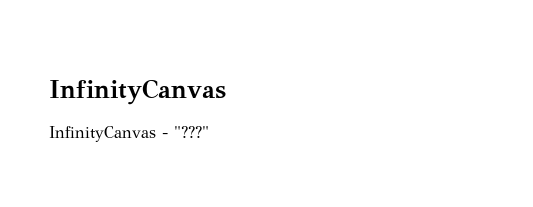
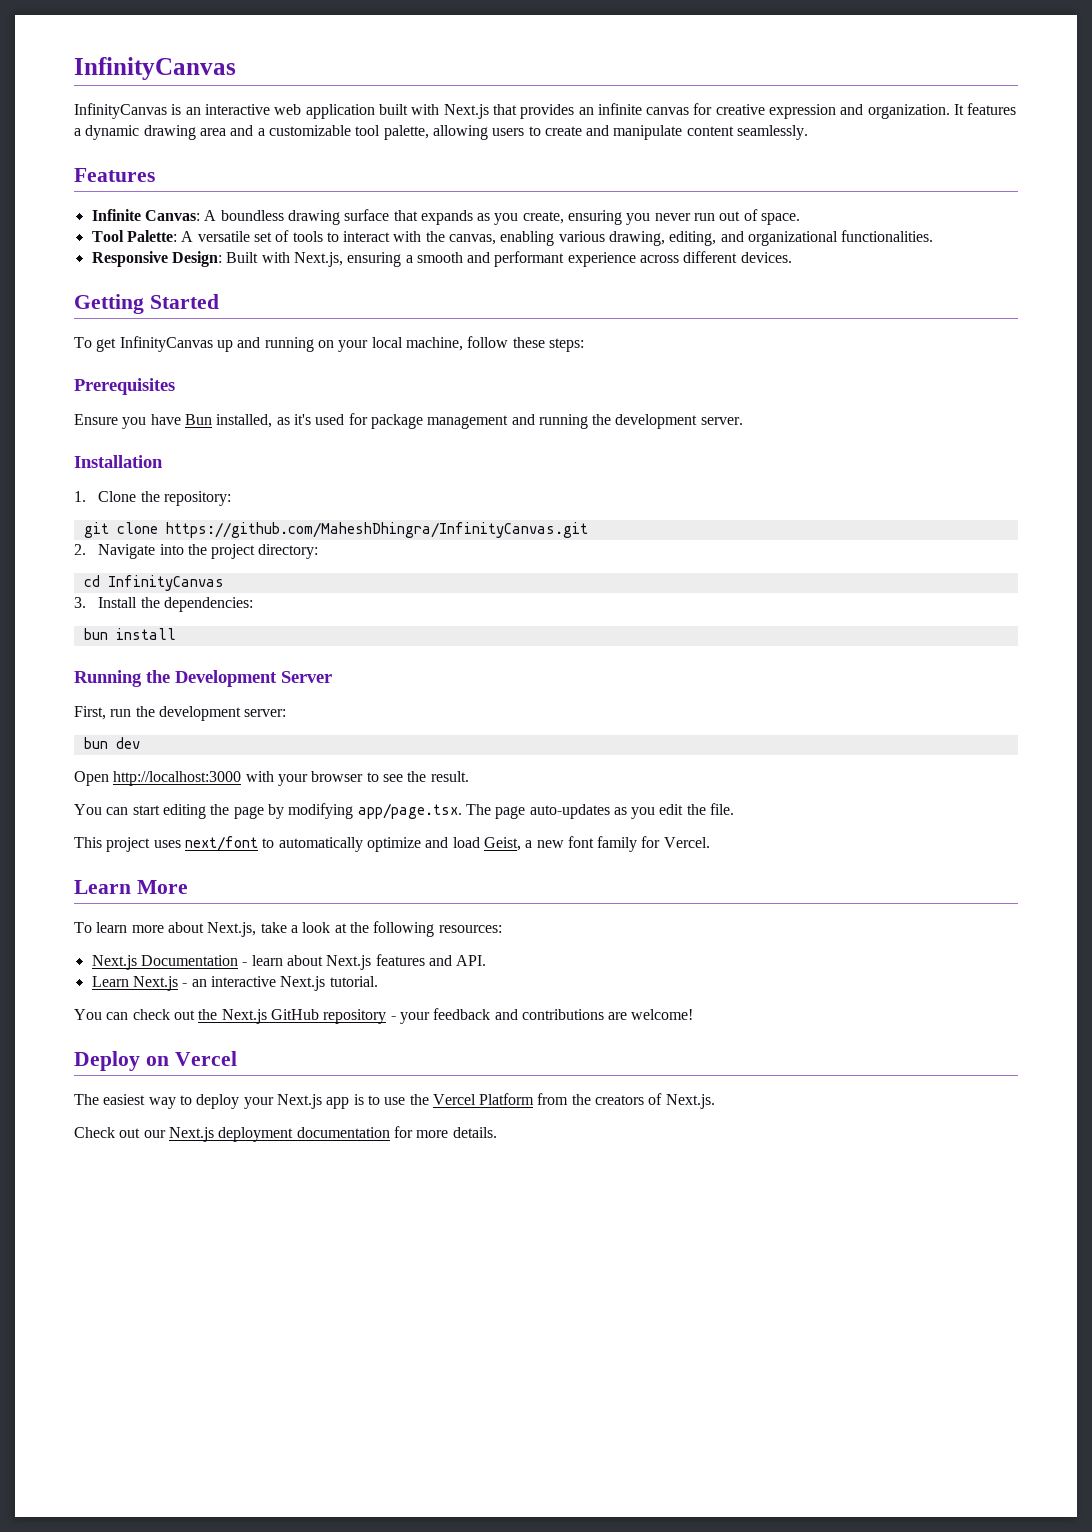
- InfinityCanvas - "???"
+ InfinityCanvas is an interactive web application built with Next.js that provides an infinite canvas for creative expression and organization. It features a dynamic drawing area and a customizable tool palette, allowing users to create and manipulate content seamlessly.
+ Features
+ Infinite Canvas: A boundless drawing surface that expands as you create, ensuring you never run out of space.
+ Tool Palette: A versatile set of tools to interact with the canvas, enabling various drawing, editing, and organizational functionalities.
+ Responsive Design: Built with Next.js, ensuring a smooth and performant experience across different devices.
+ Getting Started
+ To get InfinityCanvas up and running on your local machine, follow these steps:
+ Prerequisites
+ Ensure you have Bun installed, as it's used for package management and running the development server.
+ Installation
+ 1. Clone the repository:
+ git clone https://github.com/MaheshDhingra/InfinityCanvas.git
+ 2. Navigate into the project directory:
+ cd InfinityCanvas
+ 3. Install the dependencies:
+ bun install
+ Running the Development Server
+ First, run the development server:
+ bun dev
+ Open http://localhost:3000 with your browser to see the result.
+ You can start editing the page by modifying app/page.tsx. The page auto-updates as you edit the file.
+ This project uses next/font to automatically optimize and load Geist, a new font family for Vercel.
+ Learn More
+ To learn more about Next.js, take a look at the following resources:
+ Next.js Documentation - learn about Next.js features and API.
+ Learn Next.js - an interactive Next.js tutorial.
+ You can check out the Next.js GitHub repository - your feedback and contributions are welcome!
+ Deploy on Vercel
+ The easiest way to deploy your Next.js app is to use the Vercel Platform from the creators of Next.js.
+ Check out our Next.js deployment documentation for more details.

